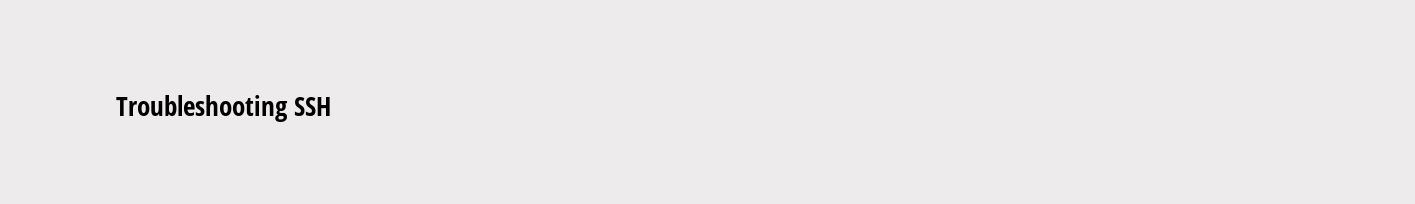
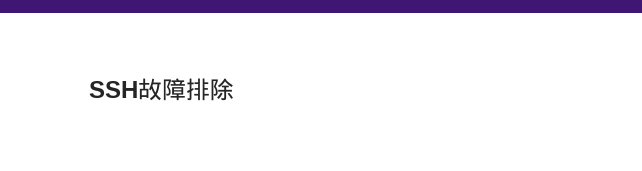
- Troubleshooting SSH
+ SSH故障排除

